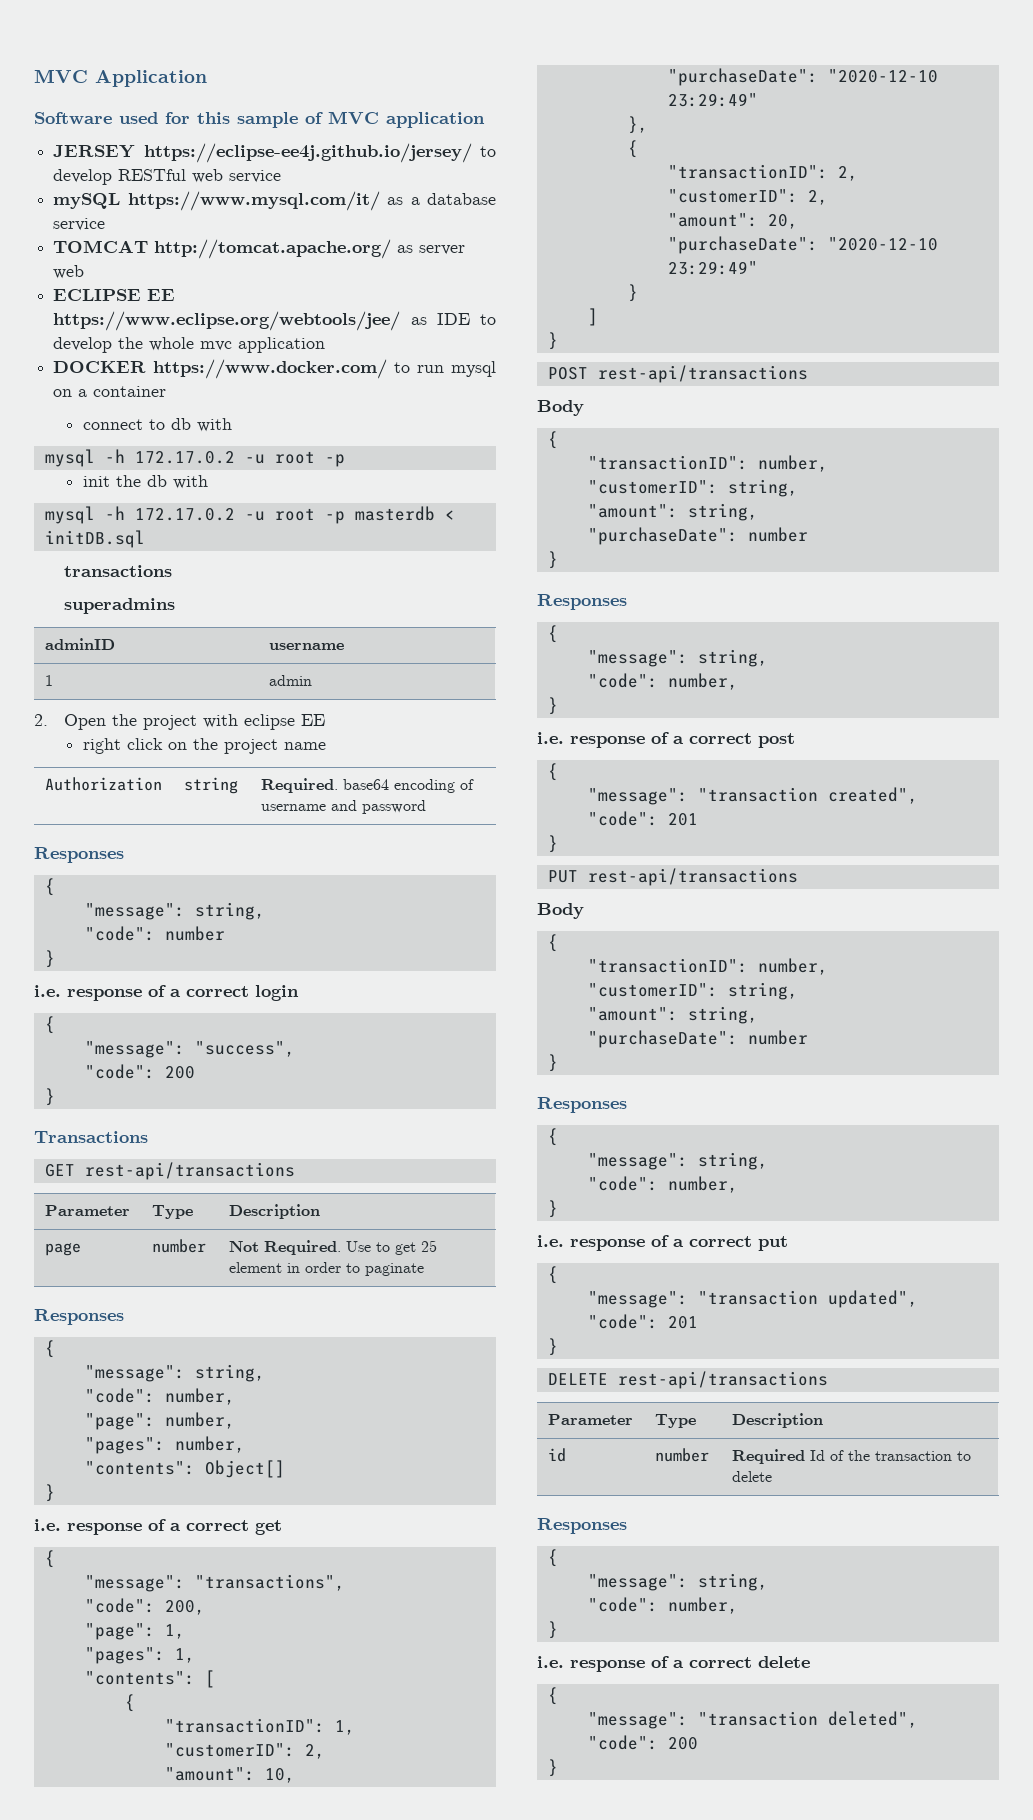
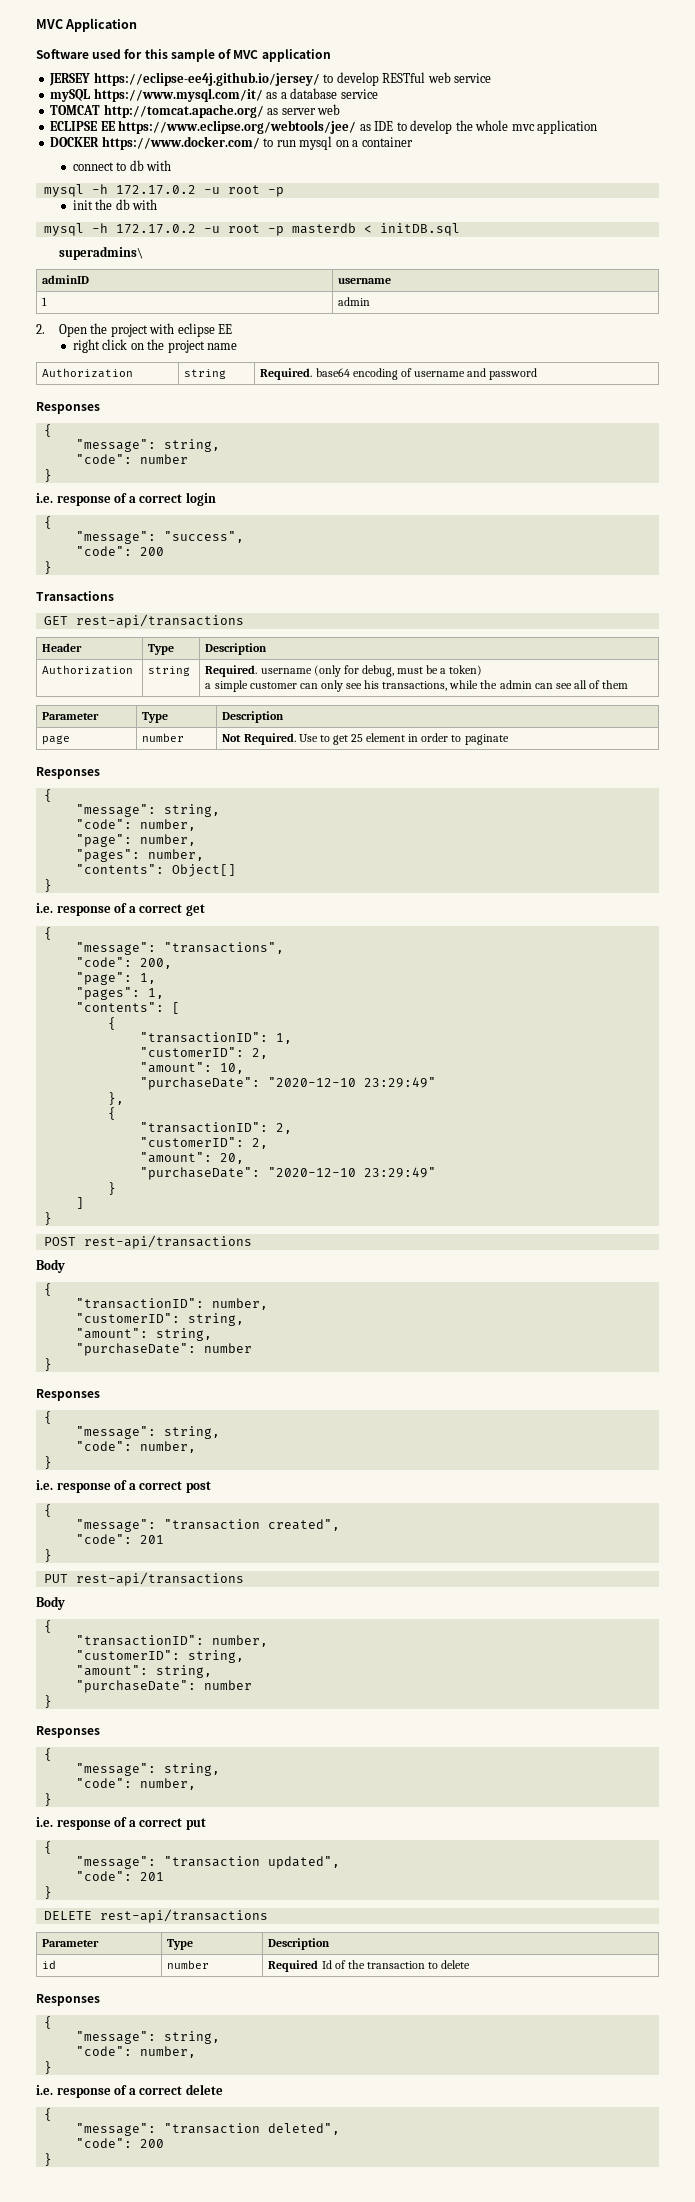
- transactions
- superadmins
+ superadmins\
+ Header | Type | Description
+ Authorization | string | Required. username (only for debug, must be a token)
+ a simple customer can only see his transactions, while the admin can see all of them

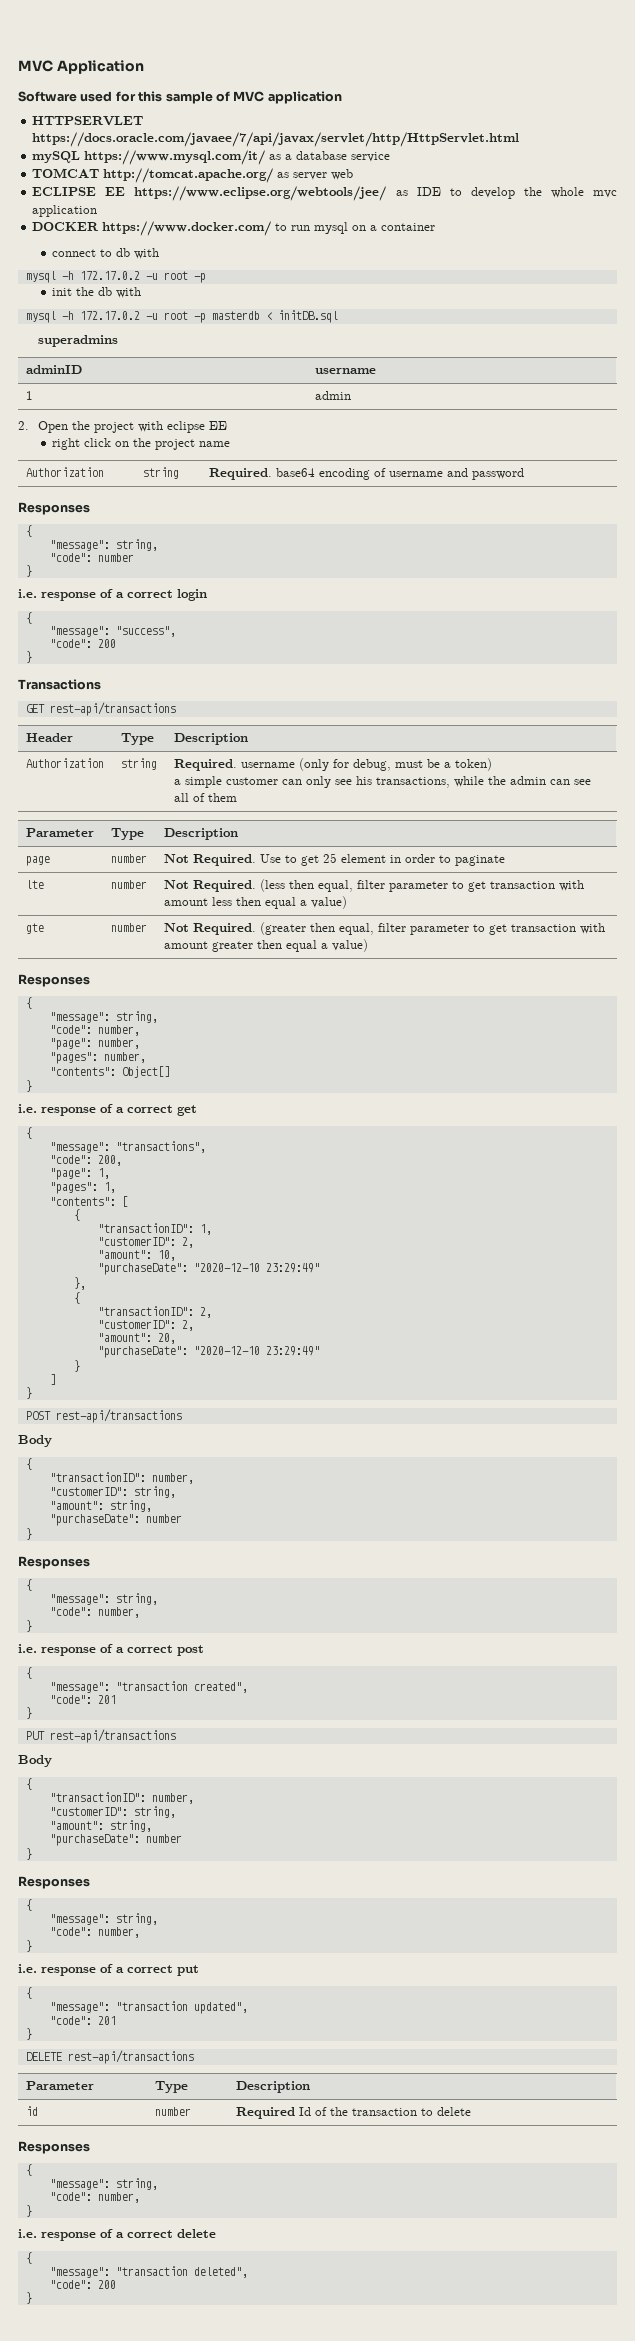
- JERSEY https://eclipse-ee4j.github.io/jersey/ to develop RESTful web service
+ HTTPSERVLET https://docs.oracle.com/javaee/7/api/javax/servlet/http/HttpServlet.html
- superadmins\
+ superadmins
+ lte | number | Not Required. (less then equal, filter parameter to get transaction with amount less then equal a value)
+ gte | number | Not Required. (greater then equal, filter parameter to get transaction with amount greater then equal a value)

